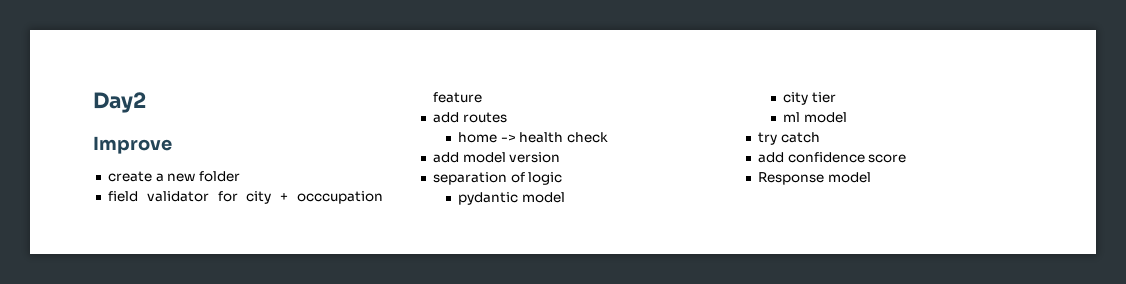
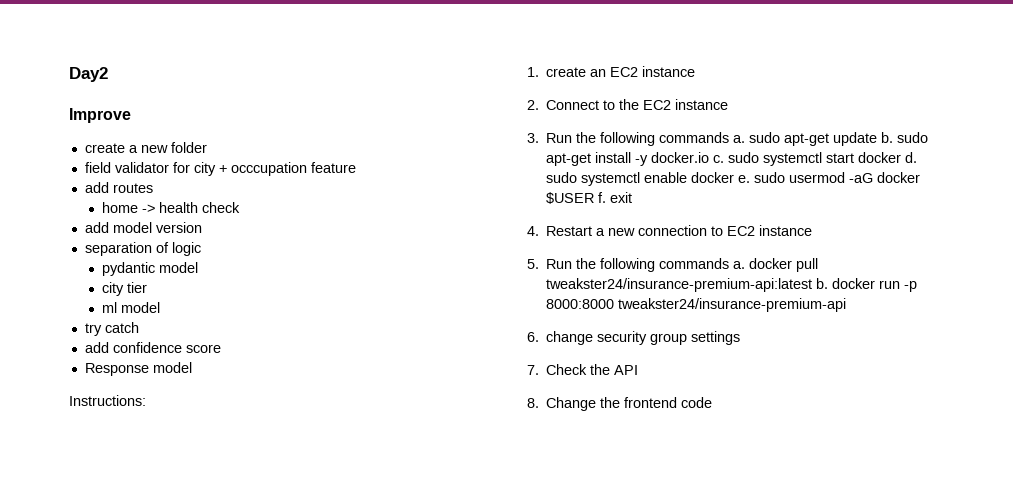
+ Instructions:
+ 1. create an EC2 instance
+ 2. Connect to the EC2 instance
+ 3. Run the following commands a. sudo apt-get update b. sudo apt-get install -y docker.io c. sudo systemctl start docker d. sudo systemctl enable docker e. sudo usermod -aG docker $USER f. exit
+ 4. Restart a new connection to EC2 instance
+ 5. Run the following commands a. docker pull tweakster24/insurance-premium-api:latest b. docker run -p 8000:8000 tweakster24/insurance-premium-api
+ 6. change security group settings
+ 7. Check the API
+ 8. Change the frontend code

